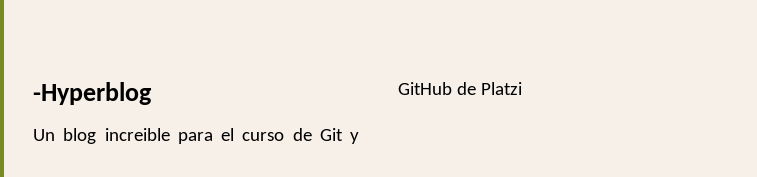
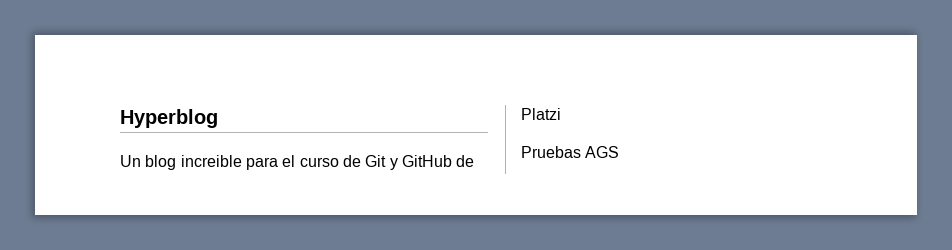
- -Hyperblog
+ Hyperblog
+ Pruebas AGS

